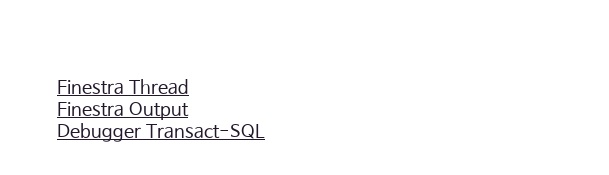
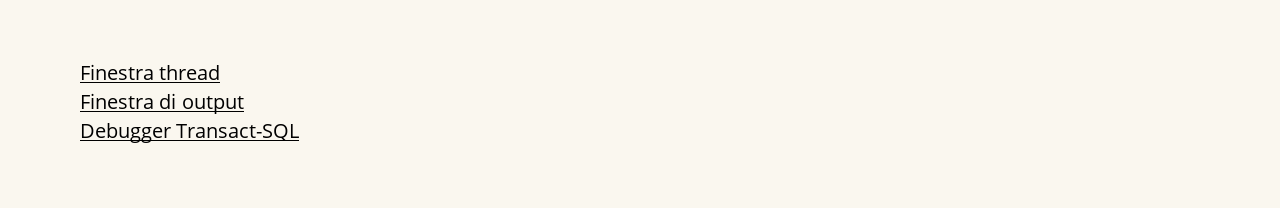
- Finestra Thread
- Finestra Output
+ Finestra thread
+ Finestra di output

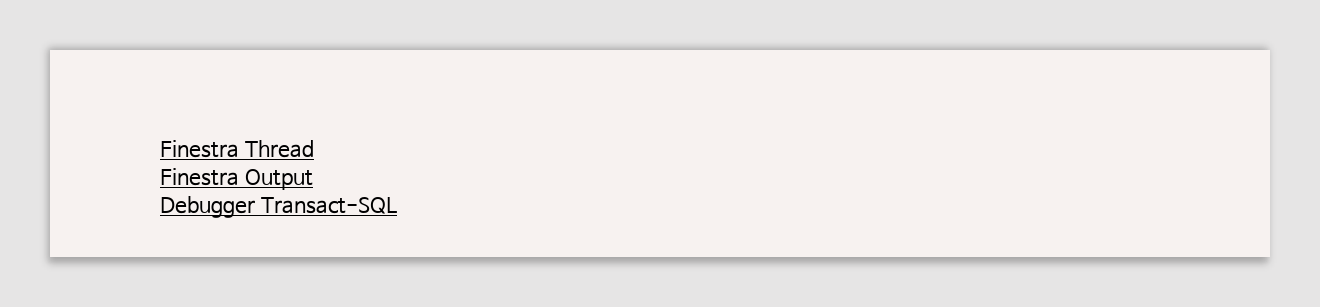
- Finestra thread
- Finestra di output
+ Finestra Thread
+ Finestra Output

